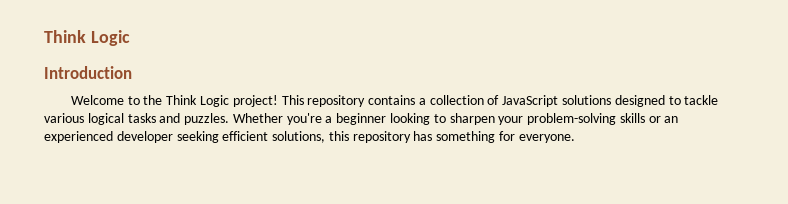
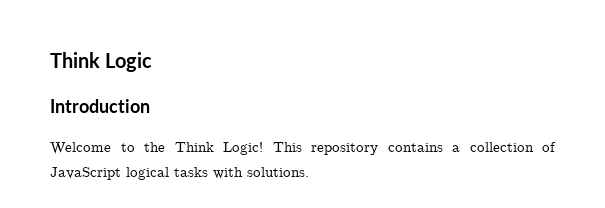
- Welcome to the Think Logic project!
+ Welcome to the Think Logic!
- This repository contains a collection of JavaScript solutions designed to tackle various logical tasks and puzzles. Whether you're a beginner looking to sharpen your problem-solving skills or an experienced developer seeking efficient solutions, this repository has something for everyone.
+ This repository contains a collection of JavaScript logical tasks with solutions.

